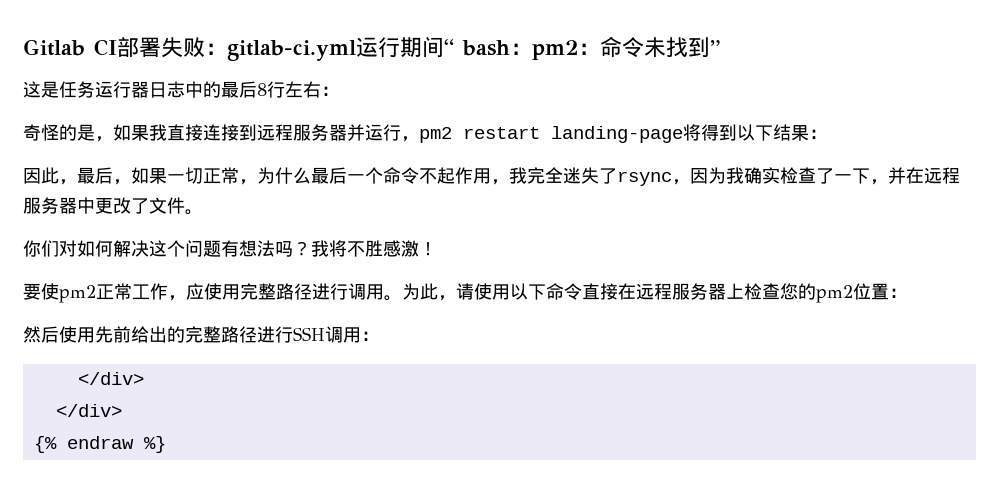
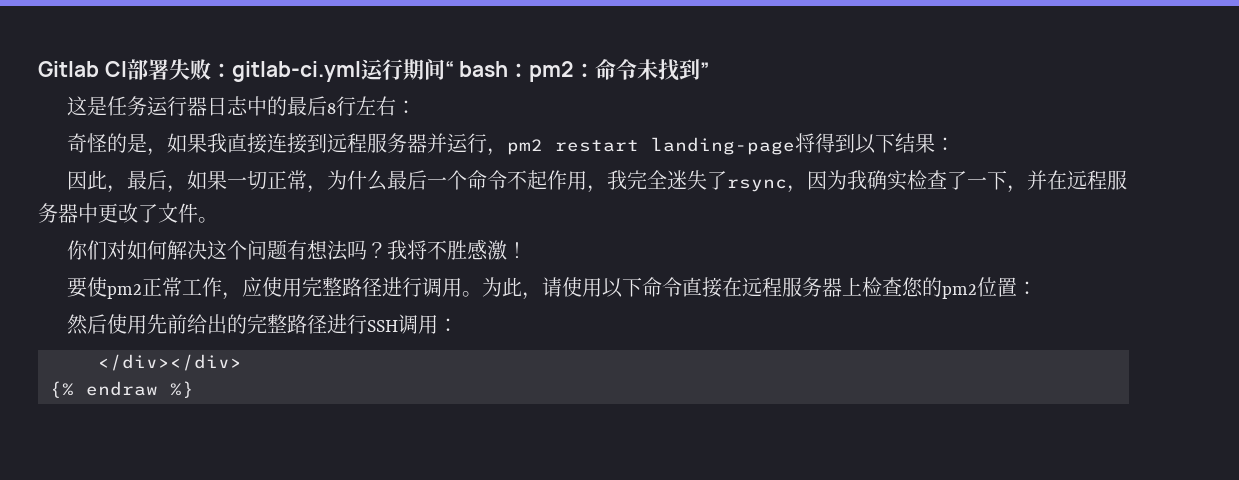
  然后使用先前给出的完整路径进行SSH调用：
- </div>
- </div>
+ </div></div>

